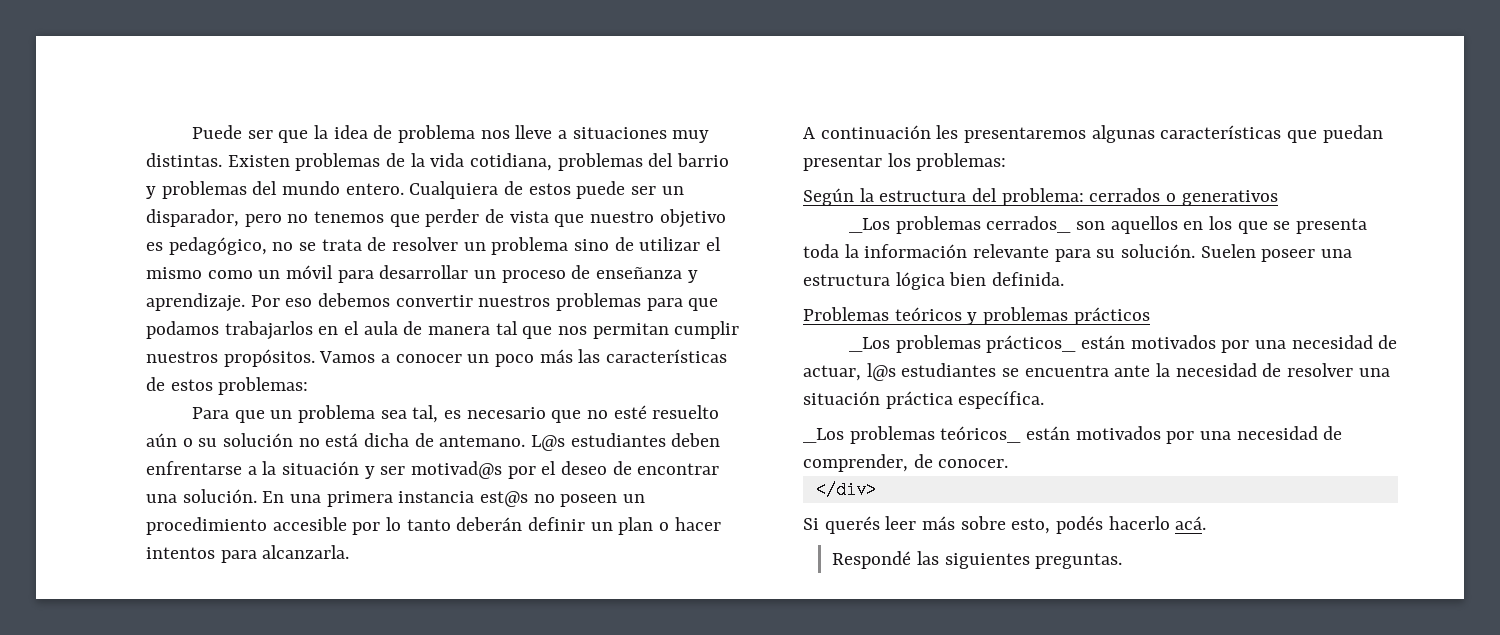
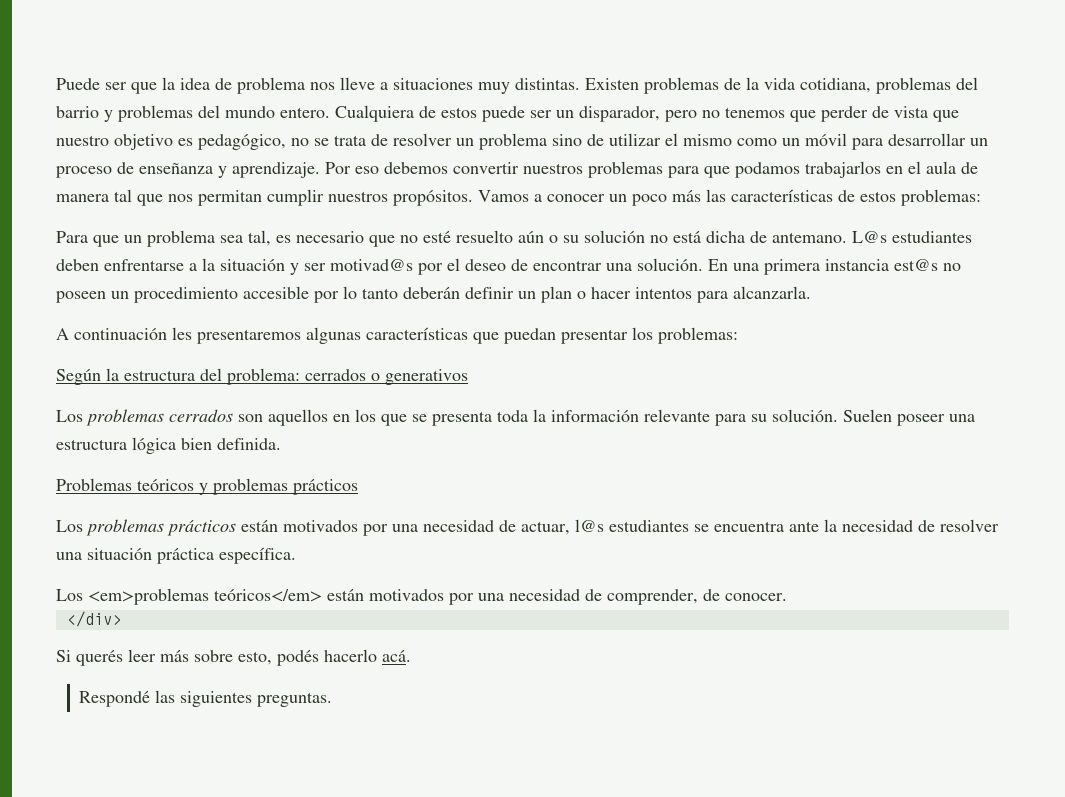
- _Los problemas cerrados_ son aquellos en los que se presenta toda la información relevante para su solución.
+ Los problemas cerrados son aquellos en los que se presenta toda la información relevante para su solución.
- _Los problemas prácticos_ están motivados por una necesidad de actuar, l@s estudiantes se encuentra ante la necesidad de resolver una situación práctica específica.
+ Los problemas prácticos están motivados por una necesidad de actuar, l@s estudiantes se encuentra ante la necesidad de resolver una situación práctica específica.
- _Los problemas teóricos_ están motivados por una necesidad de comprender, de conocer.
+ Los <em>problemas teóricos</em> están motivados por una necesidad de comprender, de conocer.

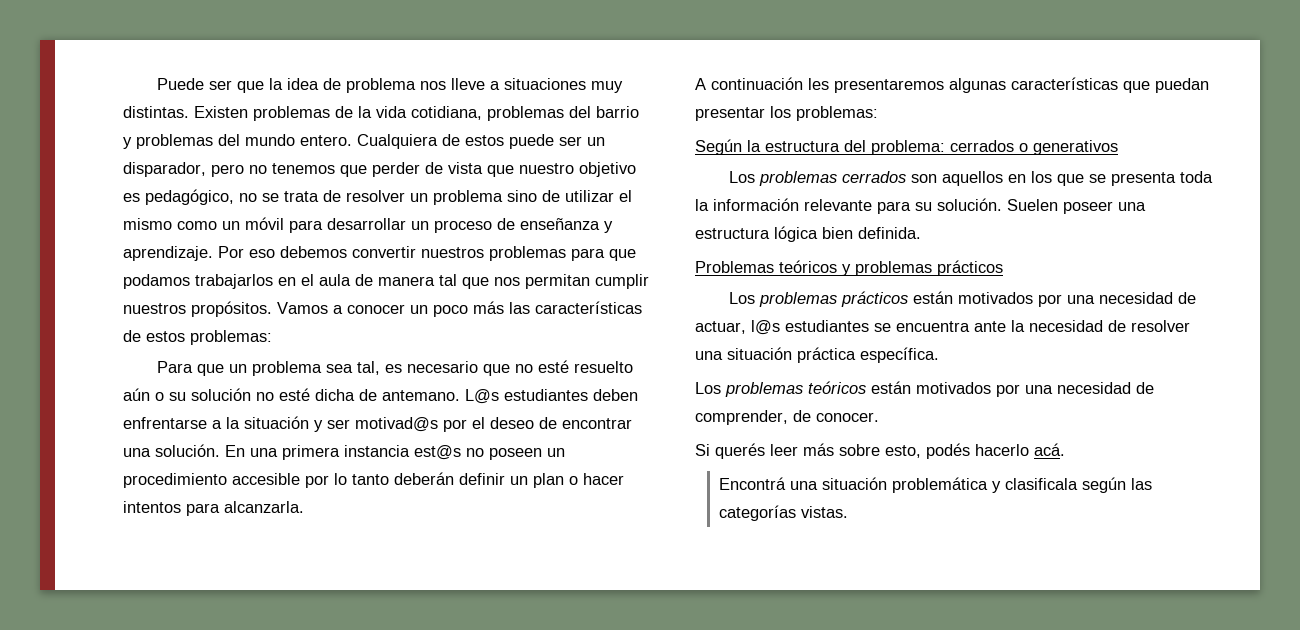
- Para que un problema sea tal, es necesario que no esté resuelto aún o su solución no está dicha de antemano.
+ Para que un problema sea tal, es necesario que no esté resuelto aún o su solución no esté dicha de antemano.
- Los <em>problemas teóricos</em> están motivados por una necesidad de comprender, de conocer.
+ Los problemas teóricos están motivados por una necesidad de comprender, de conocer.
- </div>
- Respondé las siguientes preguntas.
+ Encontrá una situación problemática y clasificala según las categorías vistas.

